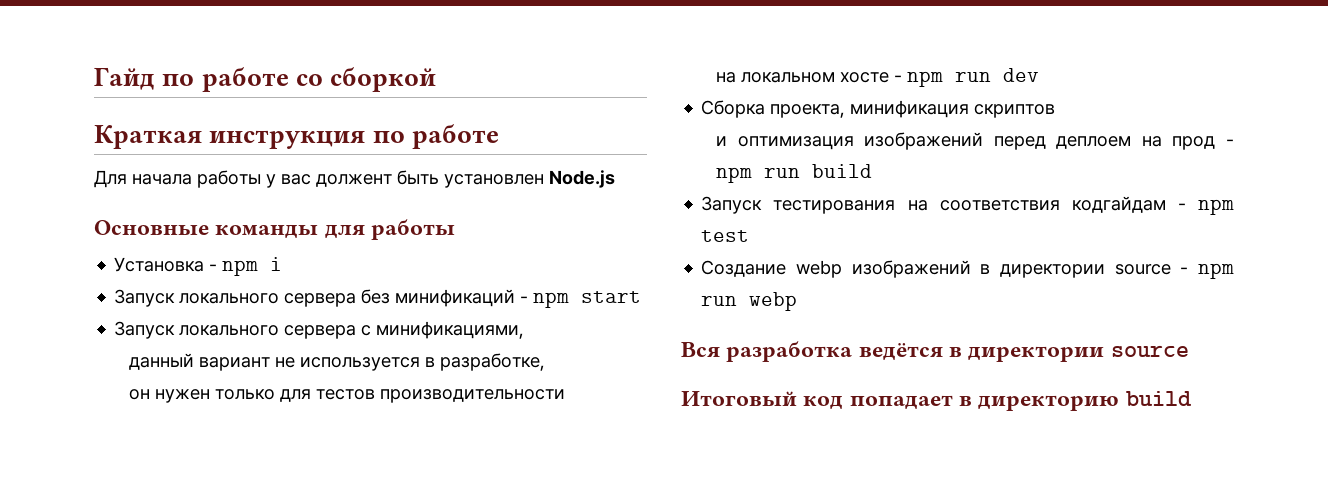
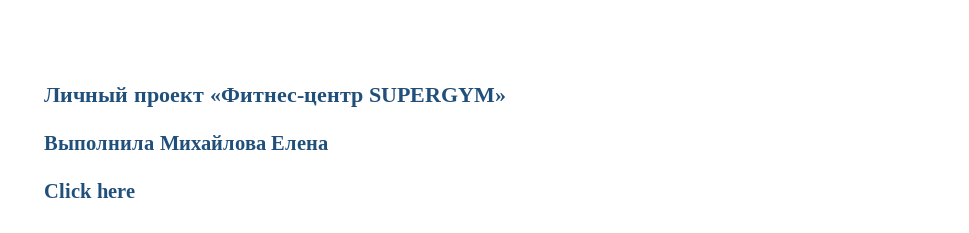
- Гайд по работе со сборкой
- Краткая инструкция по работе
- Для начала работы у вас должент быть установлен Node.js
- Основные команды для работы
- Установка - npm i
- Запуск локального сервера без минификаций - npm start
- Запуск локального сервера c минификациями,
- данный вариант не используется в разработке,
- он нужен только для тестов производительности
- на локальном хосте - npm run dev
- Сборка проекта, минификация скриптов
- и оптимизация изображений перед деплоем на прод - npm run build
- Запуск тестирования на соответствия кодгайдам - npm test
- Создание webp изображений в директории source - npm run webp
- Вся разработка ведётся в директории source
- Итоговый код попадает в директорию build
+ Личный проект «Фитнес-центр SUPERGYM»
+ Выполнила Михайлова Елена
+ Click here

